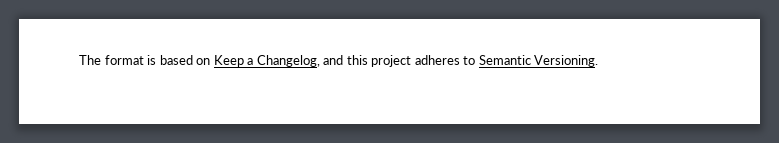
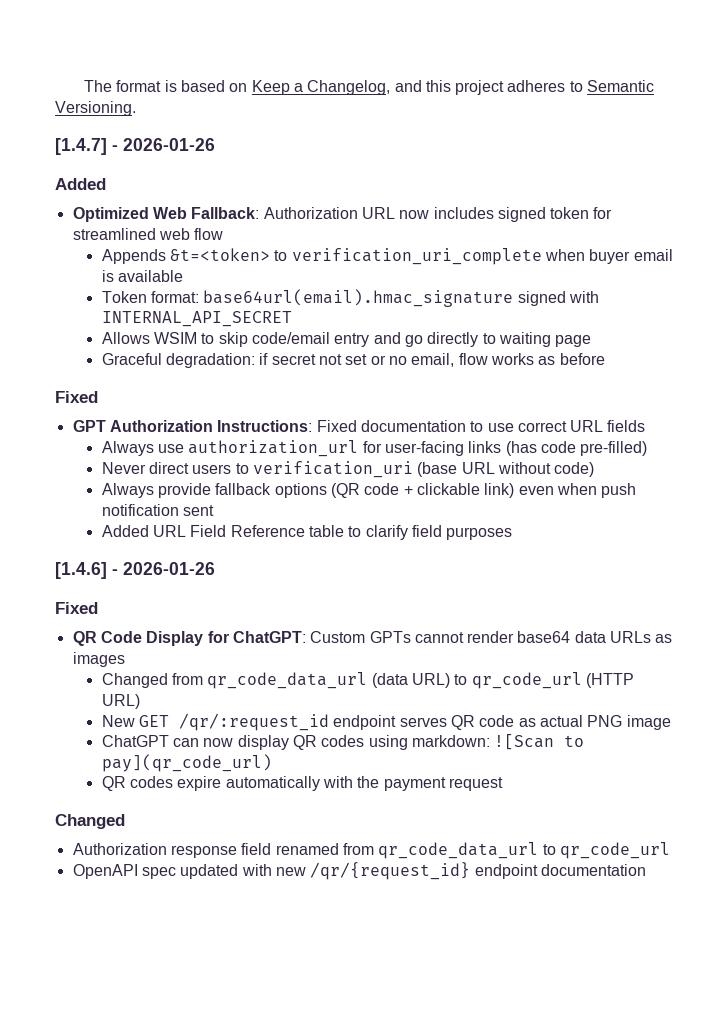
+ [1.4.7] - 2026-01-26
+ Added
+ Optimized Web Fallback: Authorization URL now includes signed token for streamlined web flow
+ Appends &t=<token> to verification_uri_complete when buyer email is available
+ Token format: base64url(email).hmac_signature signed with INTERNAL_API_SECRET
+ Allows WSIM to skip code/email entry and go directly to waiting page
+ Graceful degradation: if secret not set or no email, flow works as before
+ Fixed
+ GPT Authorization Instructions: Fixed documentation to use correct URL fields
+ Always use authorization_url for user-facing links (has code pre-filled)
+ Never direct users to verification_uri (base URL without code)
+ Always provide fallback options (QR code + clickable link) even when push notification sent
+ Added URL Field Reference table to clarify field purposes
+ [1.4.6] - 2026-01-26
+ Fixed
+ QR Code Display for ChatGPT: Custom GPTs cannot render base64 data URLs as images
+ Changed from qr_code_data_url (data URL) to qr_code_url (HTTP URL)
+ New GET /qr/:request_id endpoint serves QR code as actual PNG image
+ ChatGPT can now display QR codes using markdown: ![Scan to pay](qr_code_url)
+ QR codes expire automatically with the payment request
+ Changed
+ Authorization response field renamed from qr_code_data_url to qr_code_url
+ OpenAPI spec updated with new /qr/{request_id} endpoint documentation

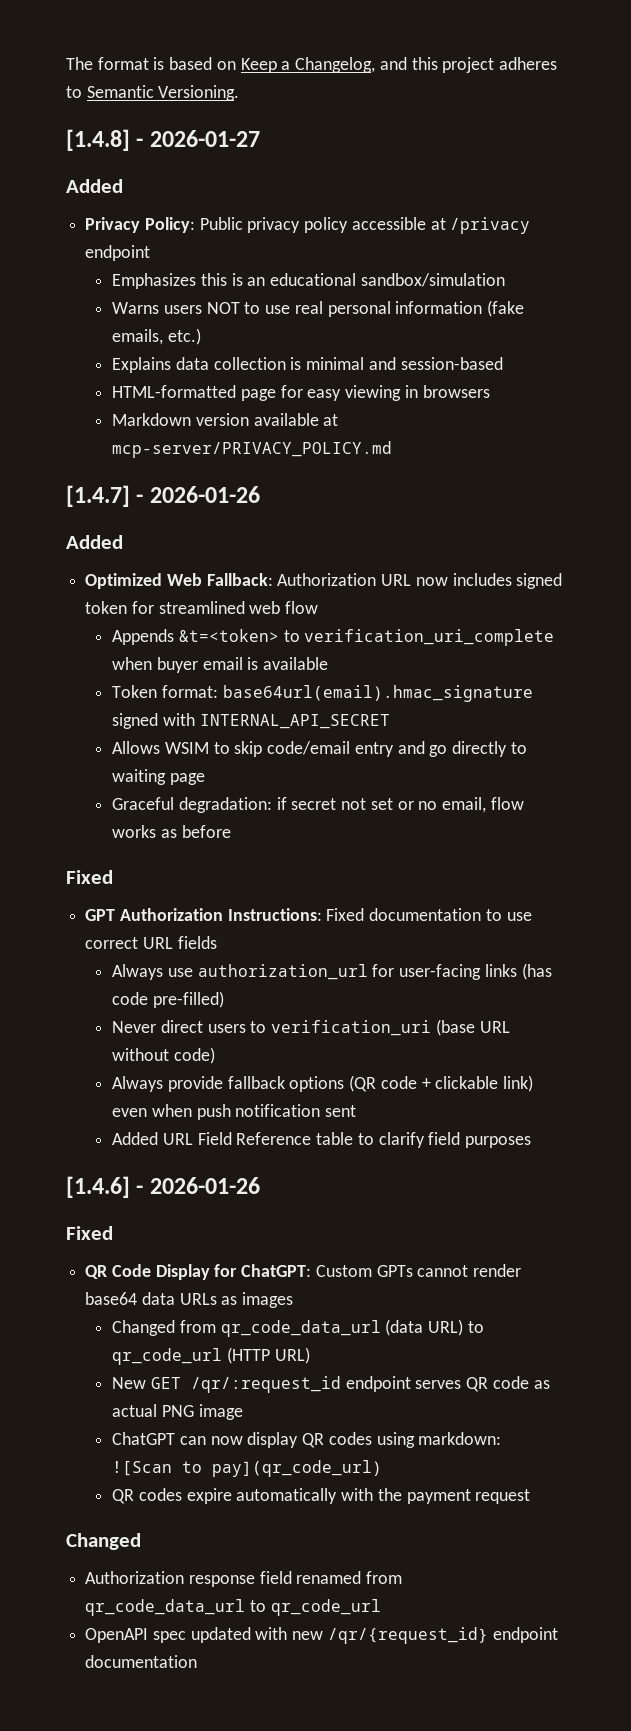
+ [1.4.8] - 2026-01-27
+ Added
+ Privacy Policy: Public privacy policy accessible at /privacy endpoint
+ Emphasizes this is an educational sandbox/simulation
+ Warns users NOT to use real personal information (fake emails, etc.)
+ Explains data collection is minimal and session-based
+ HTML-formatted page for easy viewing in browsers
+ Markdown version available at mcp-server/PRIVACY_POLICY.md

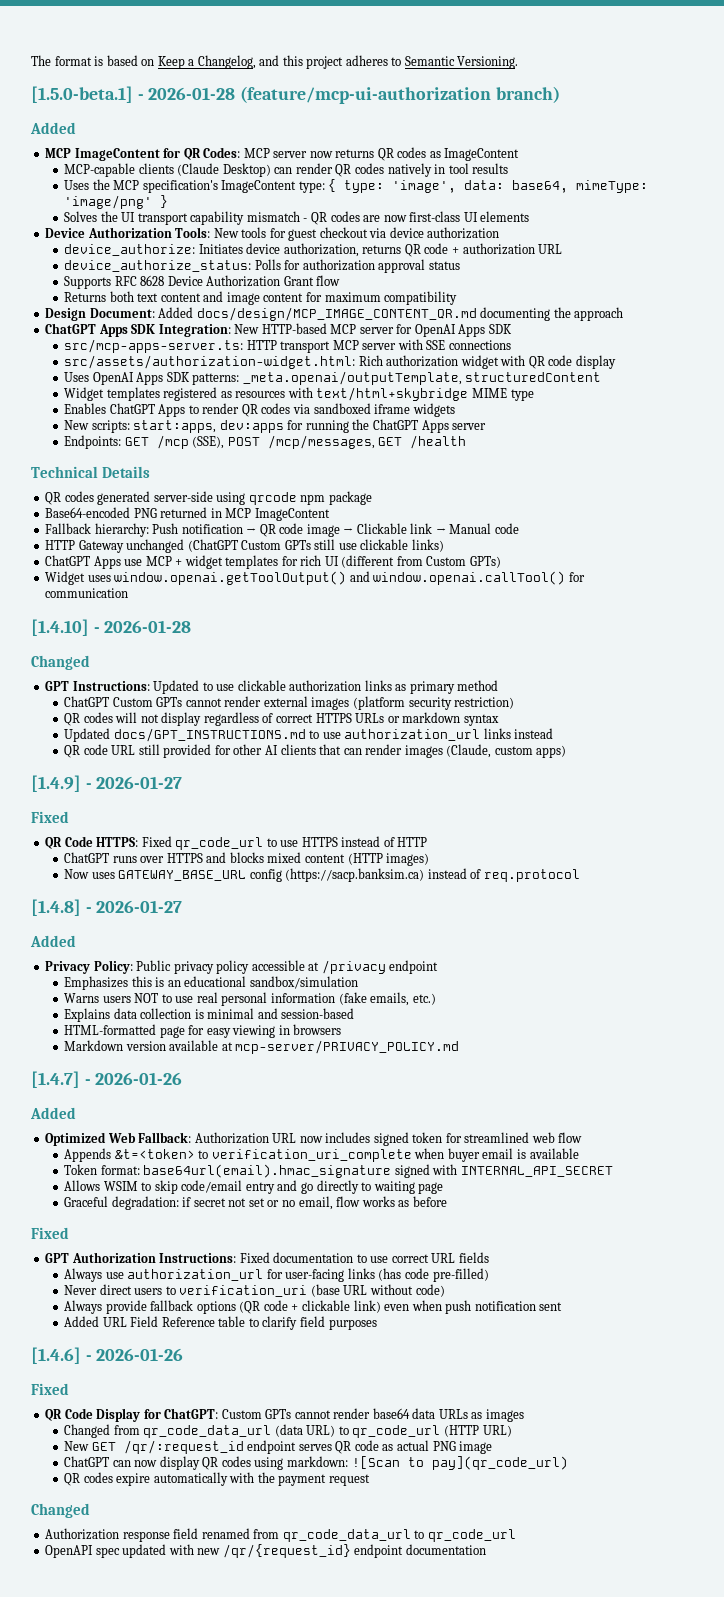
+ [1.5.0-beta.1] - 2026-01-28 (feature/mcp-ui-authorization branch)
+ Added
+ MCP ImageContent for QR Codes: MCP server now returns QR codes as ImageContent
+ MCP-capable clients (Claude Desktop) can render QR codes natively in tool results
+ Uses the MCP specification's ImageContent type: { type: 'image', data: base64, mimeType: 'image/png' }
+ Solves the UI transport capability mismatch - QR codes are now first-class UI elements
+ Device Authorization Tools: New tools for guest checkout via device authorization
+ device_authorize: Initiates device authorization, returns QR code + authorization URL
+ device_authorize_status: Polls for authorization approval status
+ Supports RFC 8628 Device Authorization Grant flow
+ Returns both text content and image content for maximum compatibility
+ Design Document: Added docs/design/MCP_IMAGE_CONTENT_QR.md documenting the approach
+ ChatGPT Apps SDK Integration: New HTTP-based MCP server for OpenAI Apps SDK
+ src/mcp-apps-server.ts: HTTP transport MCP server with SSE connections
+ src/assets/authorization-widget.html: Rich authorization widget with QR code display
+ Uses OpenAI Apps SDK patterns: _meta.openai/outputTemplate, structuredContent
+ Widget templates registered as resources with text/html+skybridge MIME type
+ Enables ChatGPT Apps to render QR codes via sandboxed iframe widgets
+ New scripts: start:apps, dev:apps for running the ChatGPT Apps server
+ Endpoints: GET /mcp (SSE), POST /mcp/messages, GET /health
+ Technical Details
+ QR codes generated server-side using qrcode npm package
+ Base64-encoded PNG returned in MCP ImageContent
+ Fallback hierarchy: Push notification → QR code image → Clickable link → Manual code
+ HTTP Gateway unchanged (ChatGPT Custom GPTs still use clickable links)
+ ChatGPT Apps use MCP + widget templates for rich UI (different from Custom GPTs)
+ Widget uses window.openai.getToolOutput() and window.openai.callTool() for communication
+ [1.4.10] - 2026-01-28
+ Changed
+ GPT Instructions: Updated to use clickable authorization links as primary method
+ ChatGPT Custom GPTs cannot render external images (platform security restriction)
+ QR codes will not display regardless of correct HTTPS URLs or markdown syntax
+ Updated docs/GPT_INSTRUCTIONS.md to use authorization_url links instead
+ QR code URL still provided for other AI clients that can render images (Claude, custom apps)
+ [1.4.9] - 2026-01-27
+ Fixed
+ QR Code HTTPS: Fixed qr_code_url to use HTTPS instead of HTTP
+ ChatGPT runs over HTTPS and blocks mixed content (HTTP images)
+ Now uses GATEWAY_BASE_URL config (https://sacp.banksim.ca) instead of req.protocol

